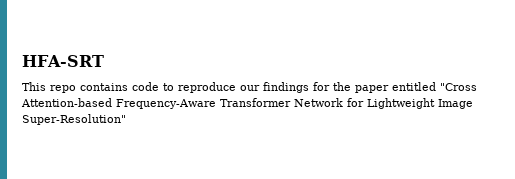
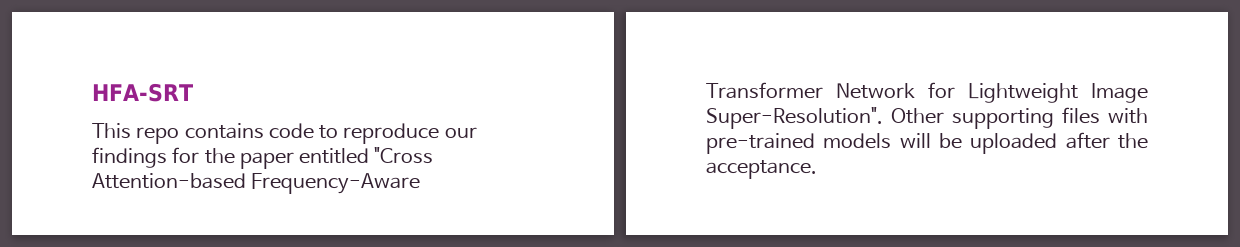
- This repo contains code to reproduce our findings for the paper entitled "Cross Attention-based Frequency-Aware Transformer Network for Lightweight Image Super-Resolution"
+ This repo contains code to reproduce our findings for the paper entitled "Cross Attention-based Frequency-Aware Transformer Network for Lightweight Image Super-Resolution". Other supporting files with pre-trained models will be uploaded after the acceptance.

